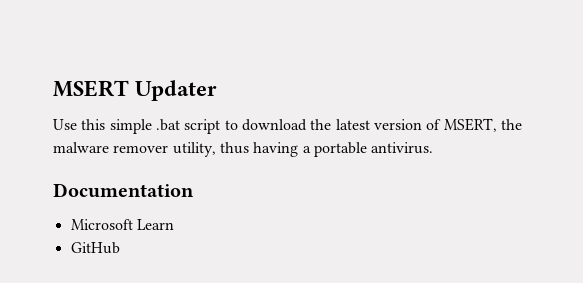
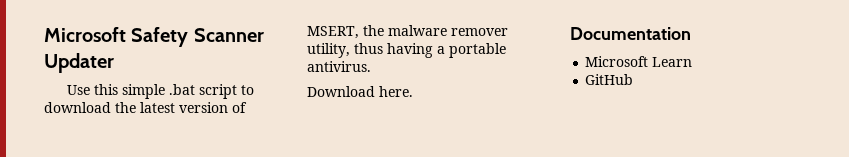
- MSERT Updater
+ Microsoft Safety Scanner Updater
+ Download here.

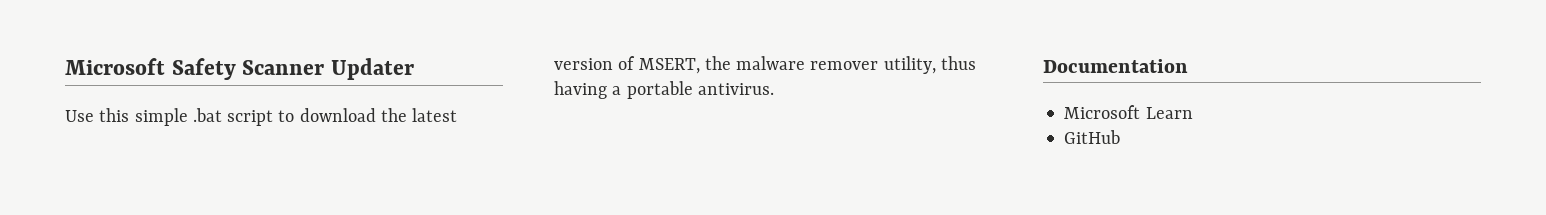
- Download here.

